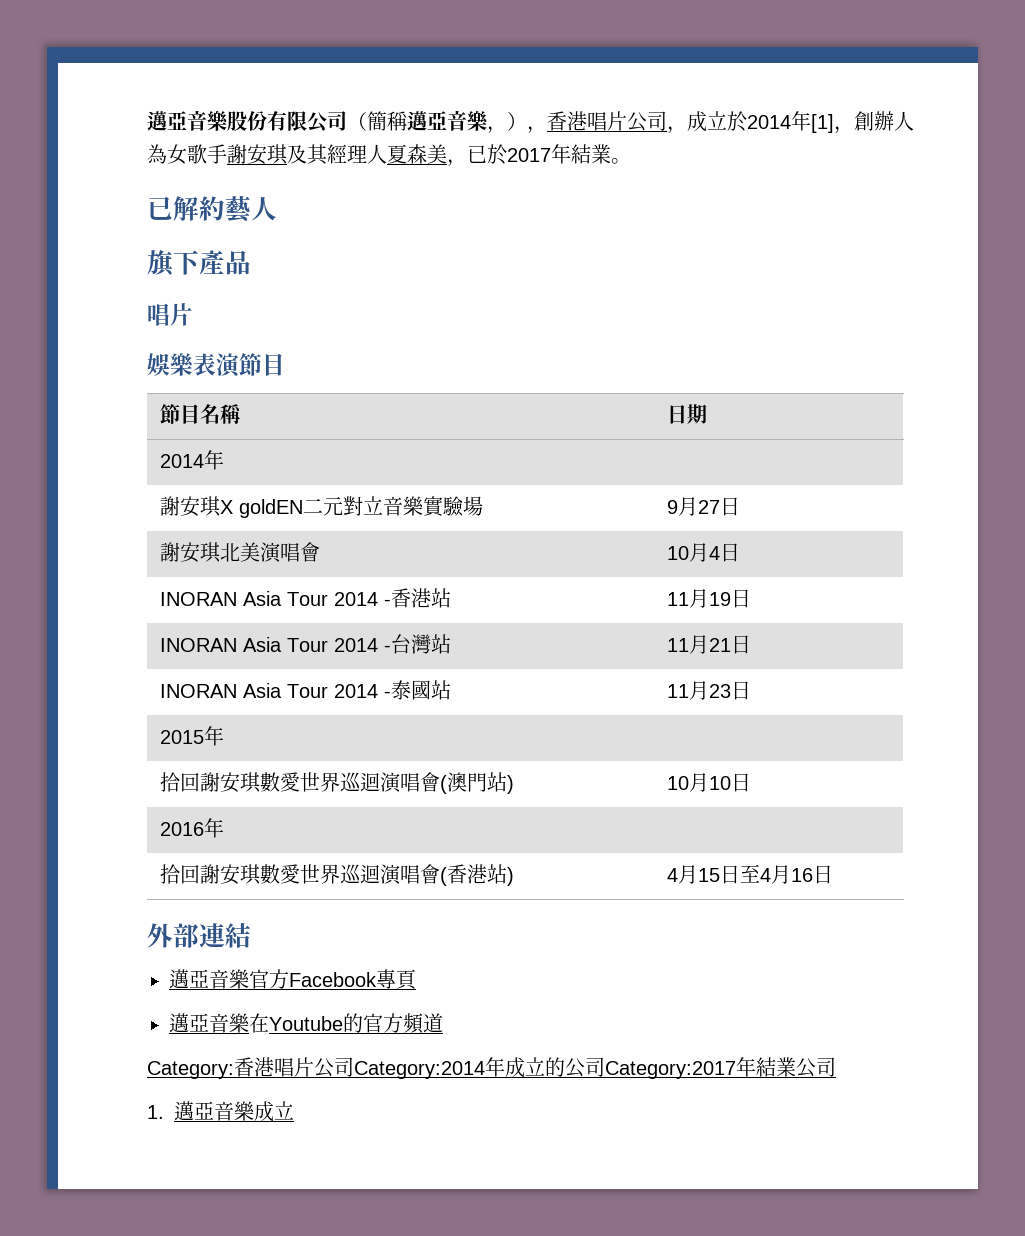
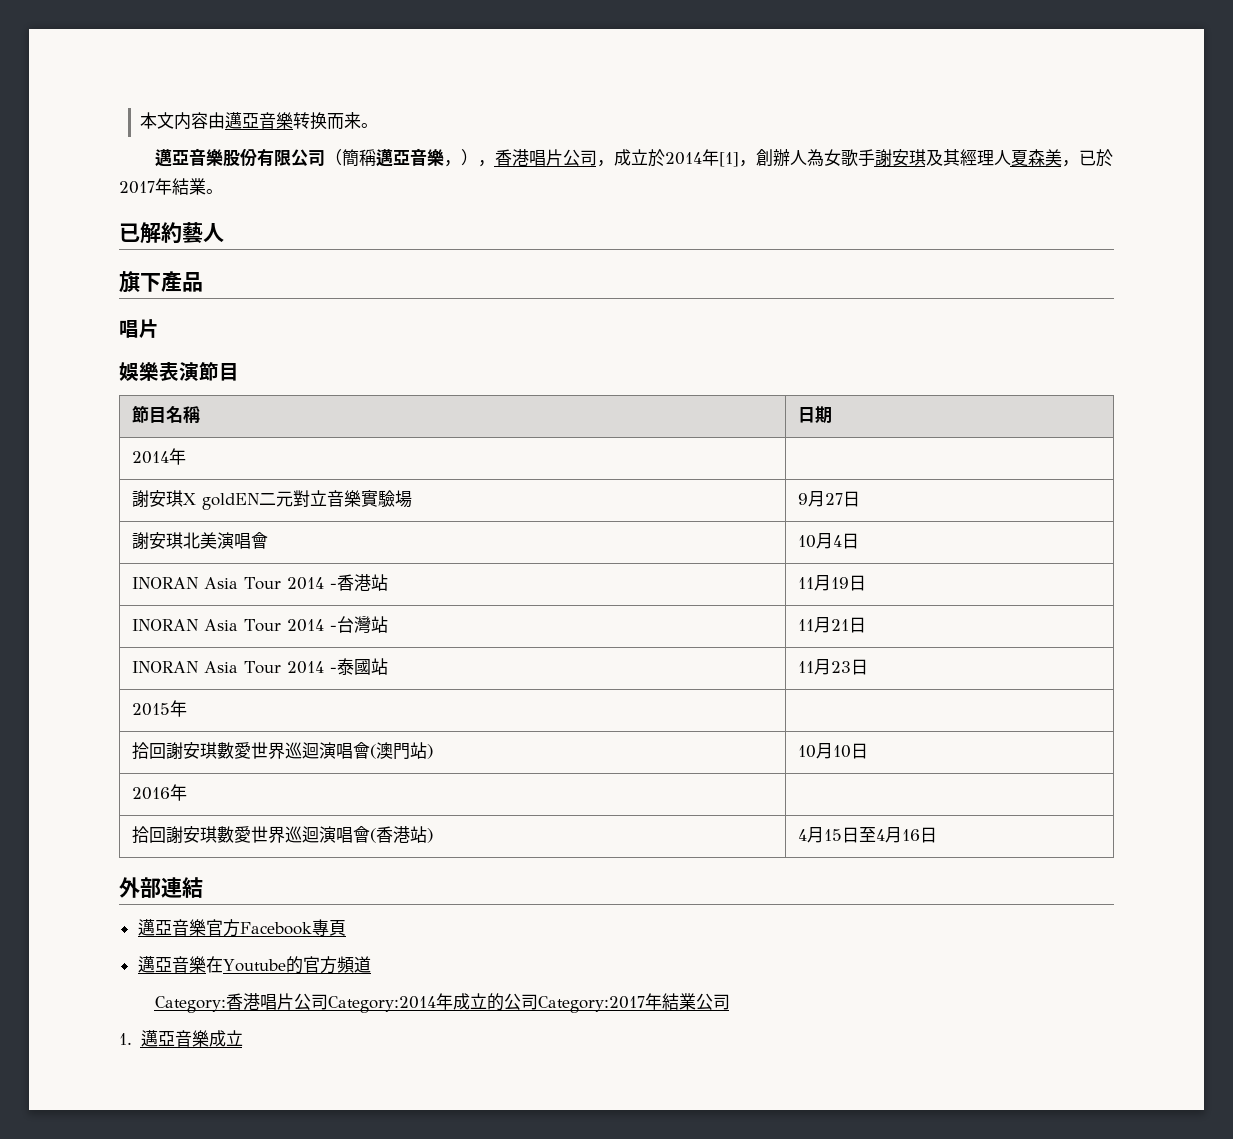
+ 本文内容由邁亞音樂转换而来。

